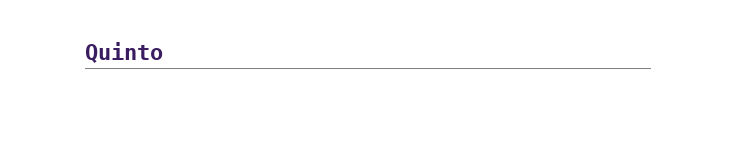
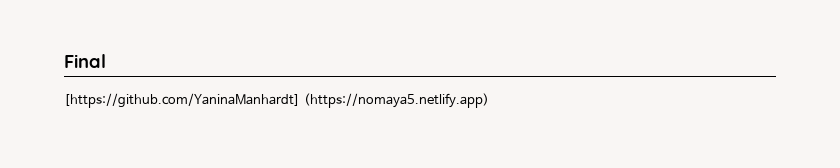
- Quinto
+ Final
+ [https://github.com/YaninaManhardt] (https://nomaya5.netlify.app)

